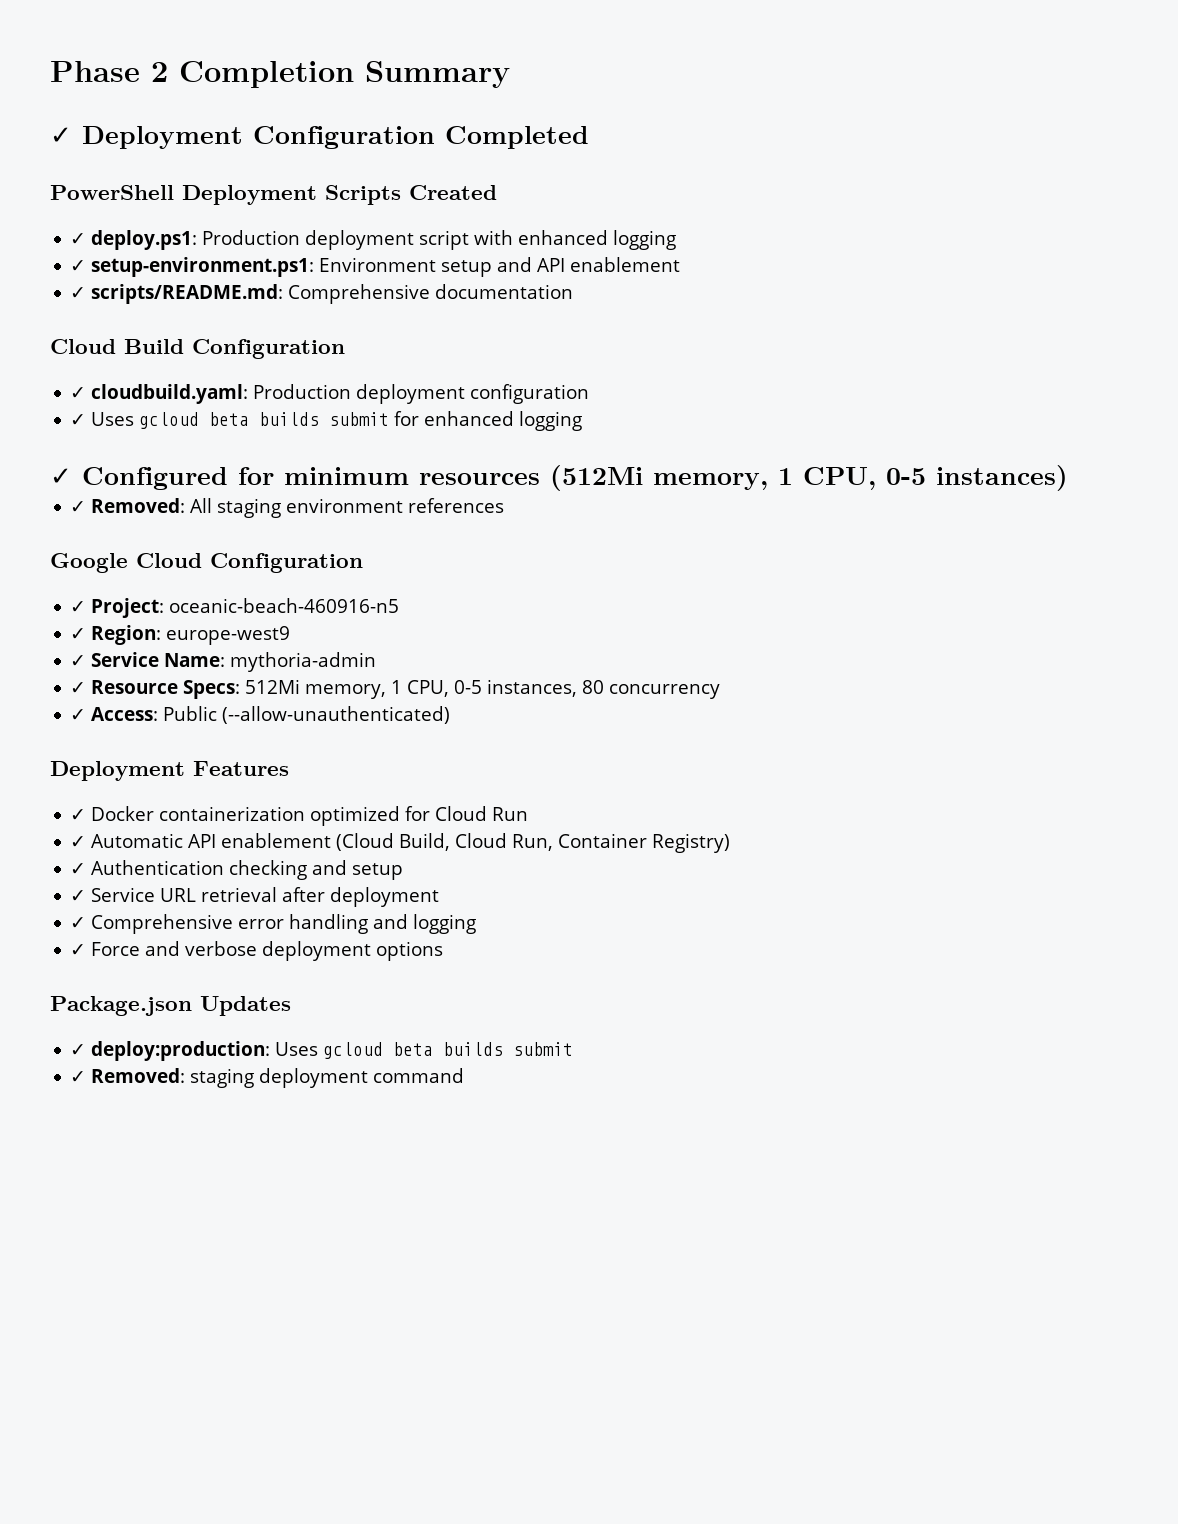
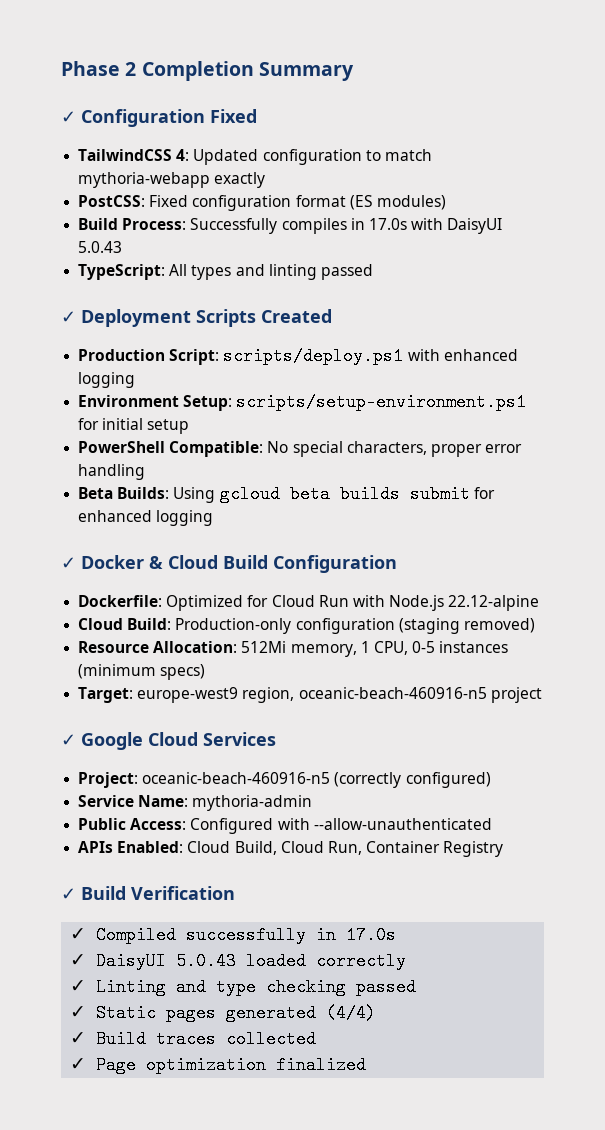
- ✓ Deployment Configuration Completed
- PowerShell Deployment Scripts Created
- ✓ deploy.ps1: Production deployment script with enhanced logging
- ✓ setup-environment.ps1: Environment setup and API enablement
- ✓ scripts/README.md: Comprehensive documentation
- Cloud Build Configuration
- ✓ cloudbuild.yaml: Production deployment configuration
- ✓ Uses gcloud beta builds submit for enhanced logging
+ ✓ Configuration Fixed
+ TailwindCSS 4: Updated configuration to match mythoria-webapp exactly
+ PostCSS: Fixed configuration format (ES modules)
+ Build Process: Successfully compiles in 17.0s with DaisyUI 5.0.43
+ TypeScript: All types and linting passed
+ ✓ Deployment Scripts Created
+ Production Script: scripts/deploy.ps1 with enhanced logging
+ Environment Setup: scripts/setup-environment.ps1 for initial setup
+ PowerShell Compatible: No special characters, proper error handling
+ Beta Builds: Using gcloud beta builds submit for enhanced logging
- ✓ Configured for minimum resources (512Mi memory, 1 CPU, 0-5 instances)
- ✓ Removed: All staging environment references
- Google Cloud Configuration
- ✓ Project: oceanic-beach-460916-n5
- ✓ Region: europe-west9
- ✓ Service Name: mythoria-admin
- ✓ Resource Specs: 512Mi memory, 1 CPU, 0-5 instances, 80 concurrency
- ✓ Access: Public (--allow-unauthenticated)
- Deployment Features
- ✓ Docker containerization optimized for Cloud Run
- ✓ Automatic API enablement (Cloud Build, Cloud Run, Container Registry)
- ✓ Authentication checking and setup
- ✓ Service URL retrieval after deployment
- ✓ Comprehensive error handling and logging
- ✓ Force and verbose deployment options
- Package.json Updates
- ✓ deploy:production: Uses gcloud beta builds submit
- ✓ Removed: staging deployment command
+ ✓ Docker & Cloud Build Configuration
+ Dockerfile: Optimized for Cloud Run with Node.js 22.12-alpine
+ Cloud Build: Production-only configuration (staging removed)
+ Resource Allocation: 512Mi memory, 1 CPU, 0-5 instances (minimum specs)
+ Target: europe-west9 region, oceanic-beach-460916-n5 project
+ ✓ Google Cloud Services
+ Project: oceanic-beach-460916-n5 (correctly configured)
+ Service Name: mythoria-admin
+ Public Access: Configured with --allow-unauthenticated
+ APIs Enabled: Cloud Build, Cloud Run, Container Registry
+ ✓ Build Verification
+ ✓ Compiled successfully in 17.0s
+ ✓ DaisyUI 5.0.43 loaded correctly
+ ✓ Linting and type checking passed
+ ✓ Static pages generated (4/4)
+ ✓ Build traces collected
+ ✓ Page optimization finalized

